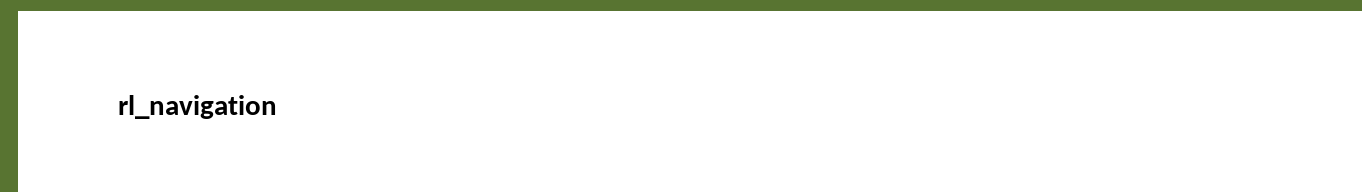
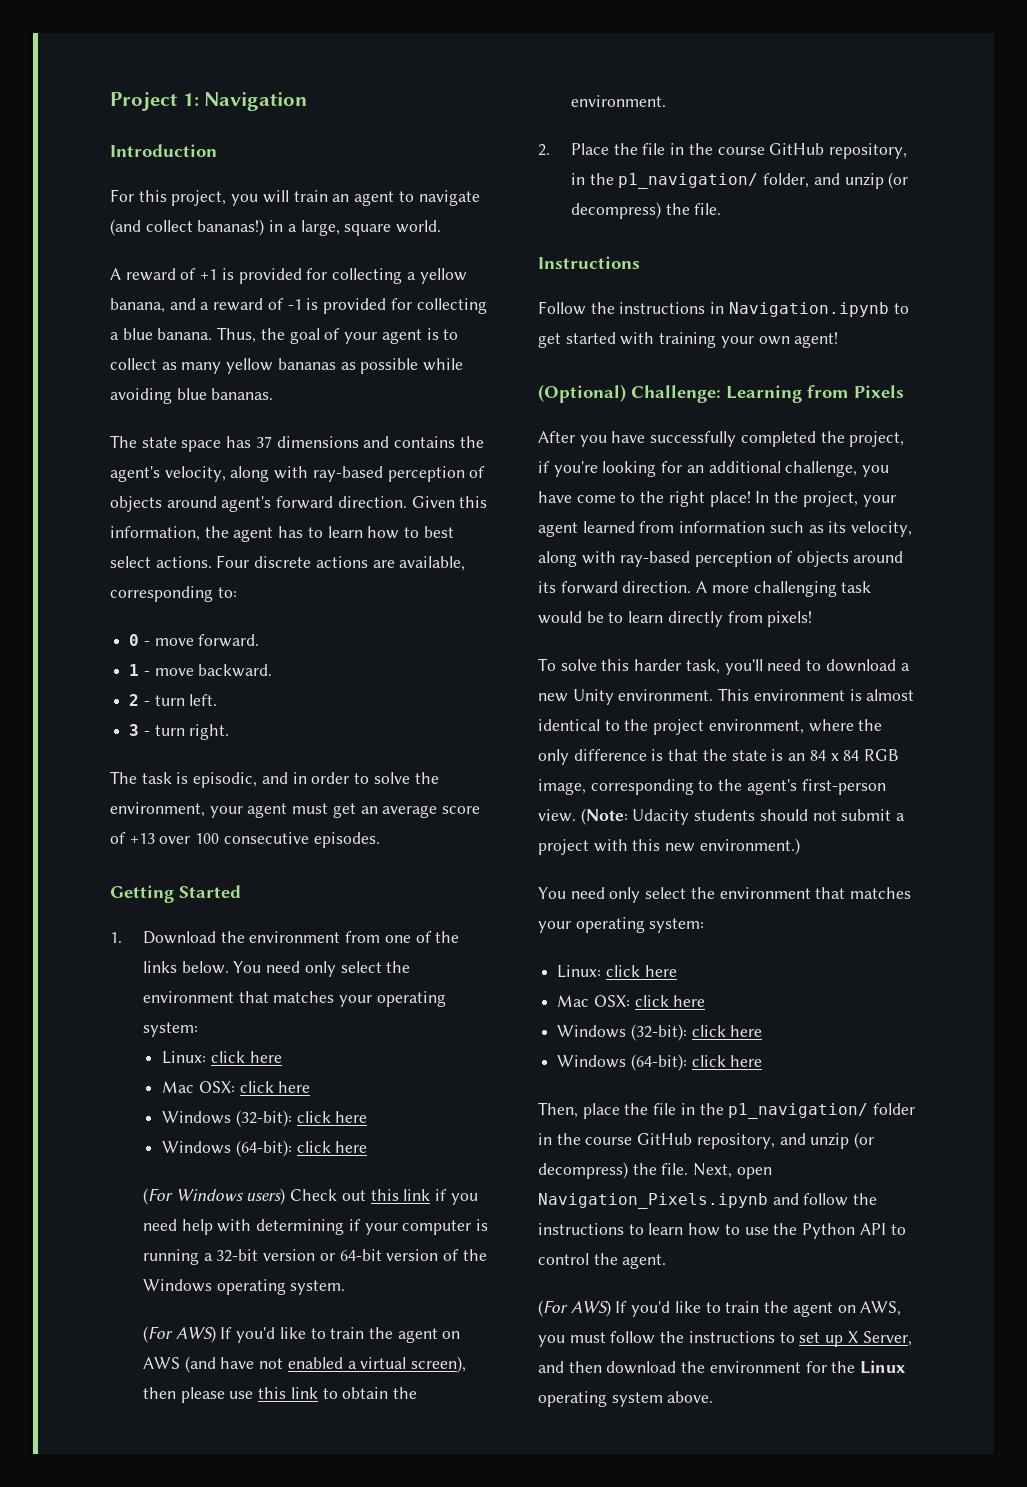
- rl_navigation
+ Project 1: Navigation
+ Introduction
+ For this project, you will train an agent to navigate (and collect bananas!) in a large, square world.
+ A reward of +1 is provided for collecting a yellow banana, and a reward of -1 is provided for collecting a blue banana. Thus, the goal of your agent is to collect as many yellow bananas as possible while avoiding blue bananas.
+ The state space has 37 dimensions and contains the agent's velocity, along with ray-based perception of objects around agent's forward direction. Given this information, the agent has to learn how to best select actions. Four discrete actions are available, corresponding to:
+ 0 - move forward.
+ 1 - move backward.
+ 2 - turn left.
+ 3 - turn right.
+ The task is episodic, and in order to solve the environment, your agent must get an average score of +13 over 100 consecutive episodes.
+ Getting Started
+ 1. Download the environment from one of the links below. You need only select the environment that matches your operating system:
+ Linux: click here
+ Mac OSX: click here
+ Windows (32-bit): click here
+ Windows (64-bit): click here
+ (For Windows users) Check out this link if you need help with determining if your computer is running a 32-bit version or 64-bit version of the Windows operating system.
+ (For AWS) If you'd like to train the agent on AWS (and have not enabled a virtual screen), then please use this link to obtain the environment.
+ 2. Place the file in the course GitHub repository, in the p1_navigation/ folder, and unzip (or decompress) the file.
+ Instructions
+ Follow the instructions in Navigation.ipynb to get started with training your own agent!
+ (Optional) Challenge: Learning from Pixels
+ After you have successfully completed the project, if you're looking for an additional challenge, you have come to the right place! In the project, your agent learned from information such as its velocity, along with ray-based perception of objects around its forward direction. A more challenging task would be to learn directly from pixels!
+ To solve this harder task, you'll need to download a new Unity environment. This environment is almost identical to the project environment, where the only difference is that the state is an 84 x 84 RGB image, corresponding to the agent's first-person view. (Note: Udacity students should not submit a project with this new environment.)
+ You need only select the environment that matches your operating system:
+ Linux: click here
+ Mac OSX: click here
+ Windows (32-bit): click here
+ Windows (64-bit): click here
+ Then, place the file in the p1_navigation/ folder in the course GitHub repository, and unzip (or decompress) the file. Next, open Navigation_Pixels.ipynb and follow the instructions to learn how to use the Python API to control the agent.
+ (For AWS) If you'd like to train the agent on AWS, you must follow the instructions to set up X Server, and then download the environment for the Linux operating system above.

